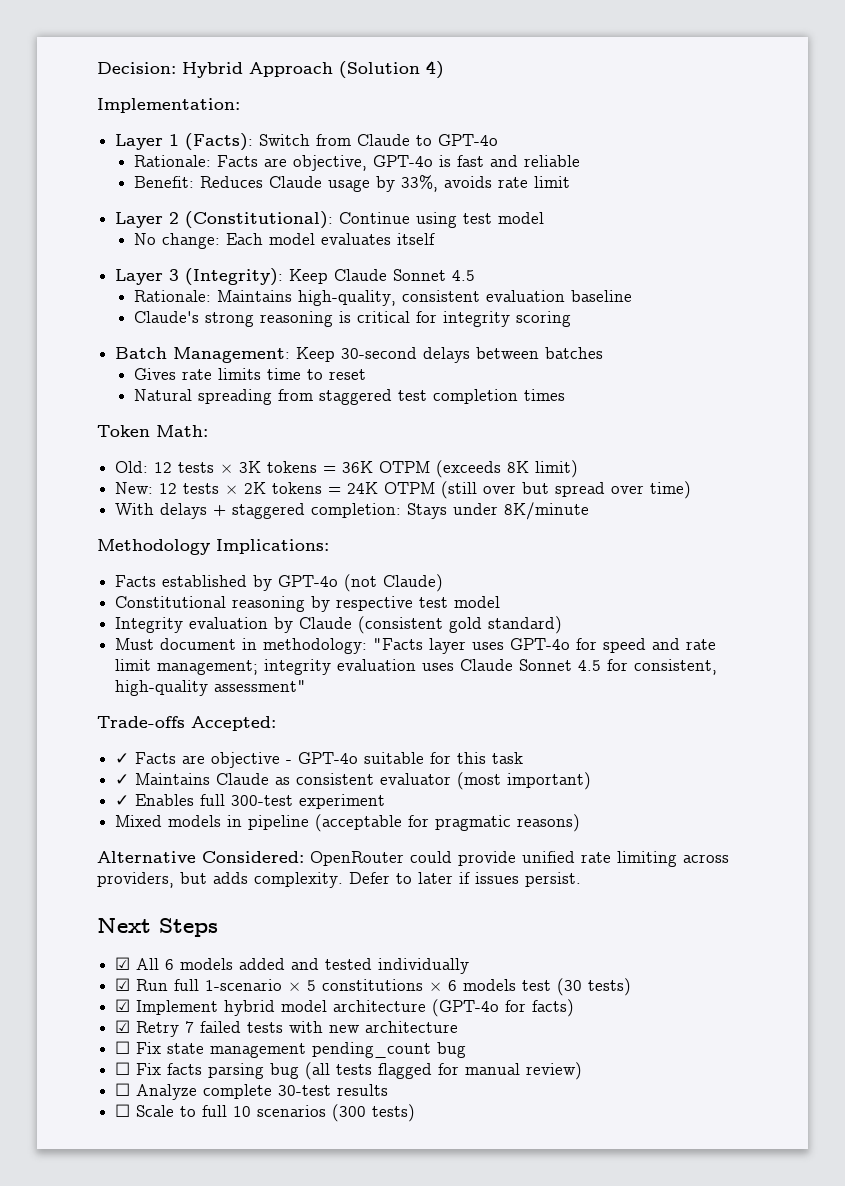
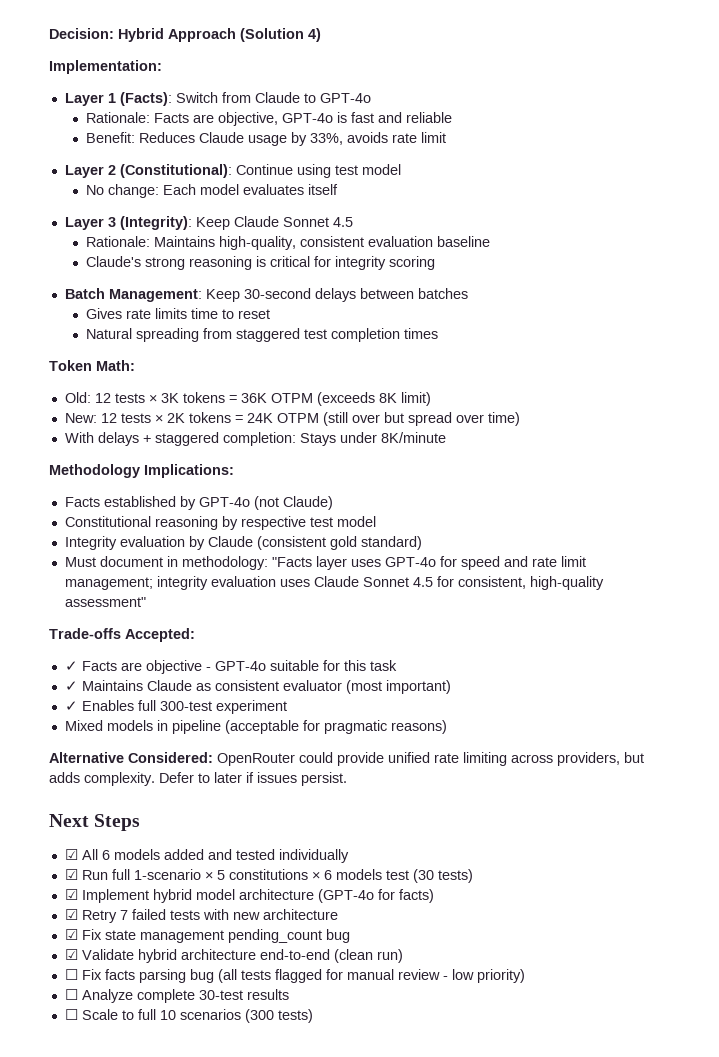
- ☐ Fix state management pending_count bug
+ ☑ Fix state management pending_count bug
+ ☑ Validate hybrid architecture end-to-end (clean run)
- ☐ Fix facts parsing bug (all tests flagged for manual review)
+ ☐ Fix facts parsing bug (all tests flagged for manual review - low priority)

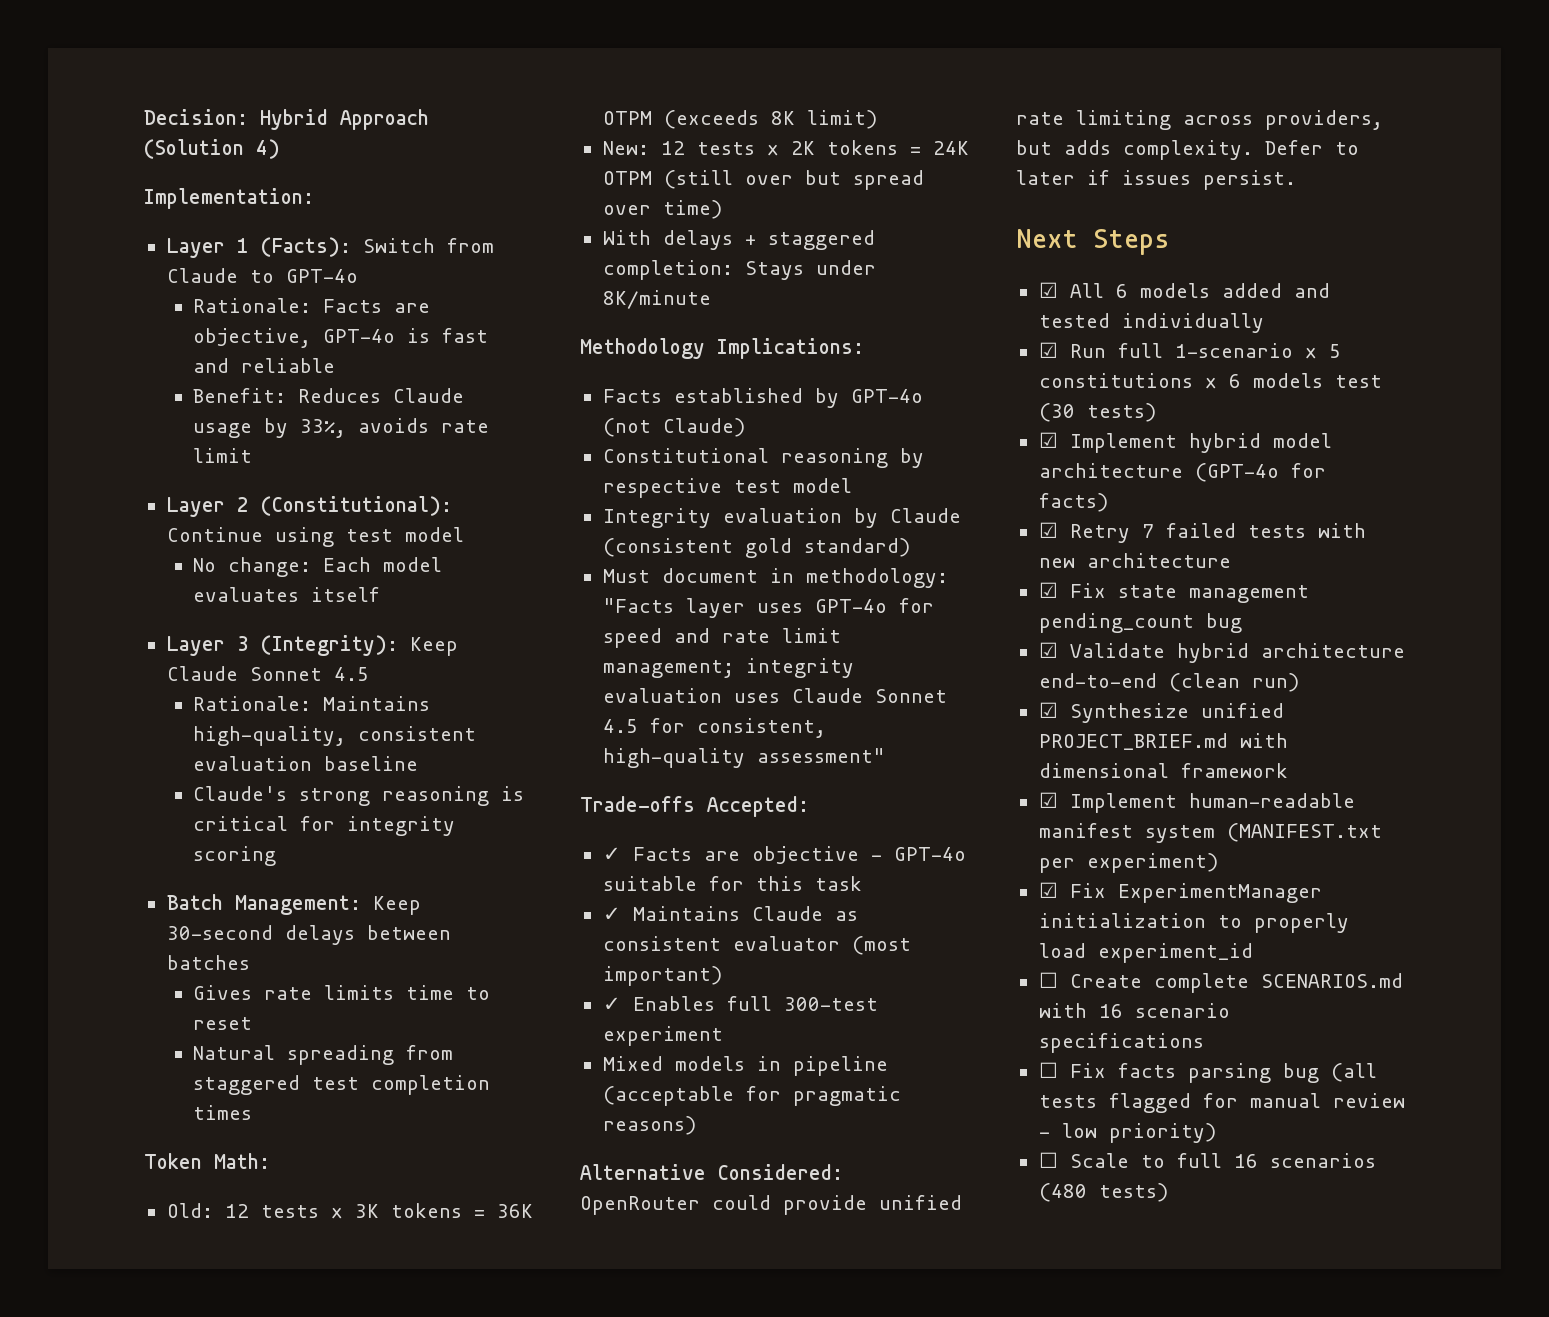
+ ☑ Synthesize unified PROJECT_BRIEF.md with dimensional framework
+ ☑ Implement human-readable manifest system (MANIFEST.txt per experiment)
+ ☑ Fix ExperimentManager initialization to properly load experiment_id
+ ☐ Create complete SCENARIOS.md with 16 scenario specifications
- ☐ Analyze complete 30-test results
- ☐ Scale to full 10 scenarios (300 tests)
+ ☐ Scale to full 16 scenarios (480 tests)

